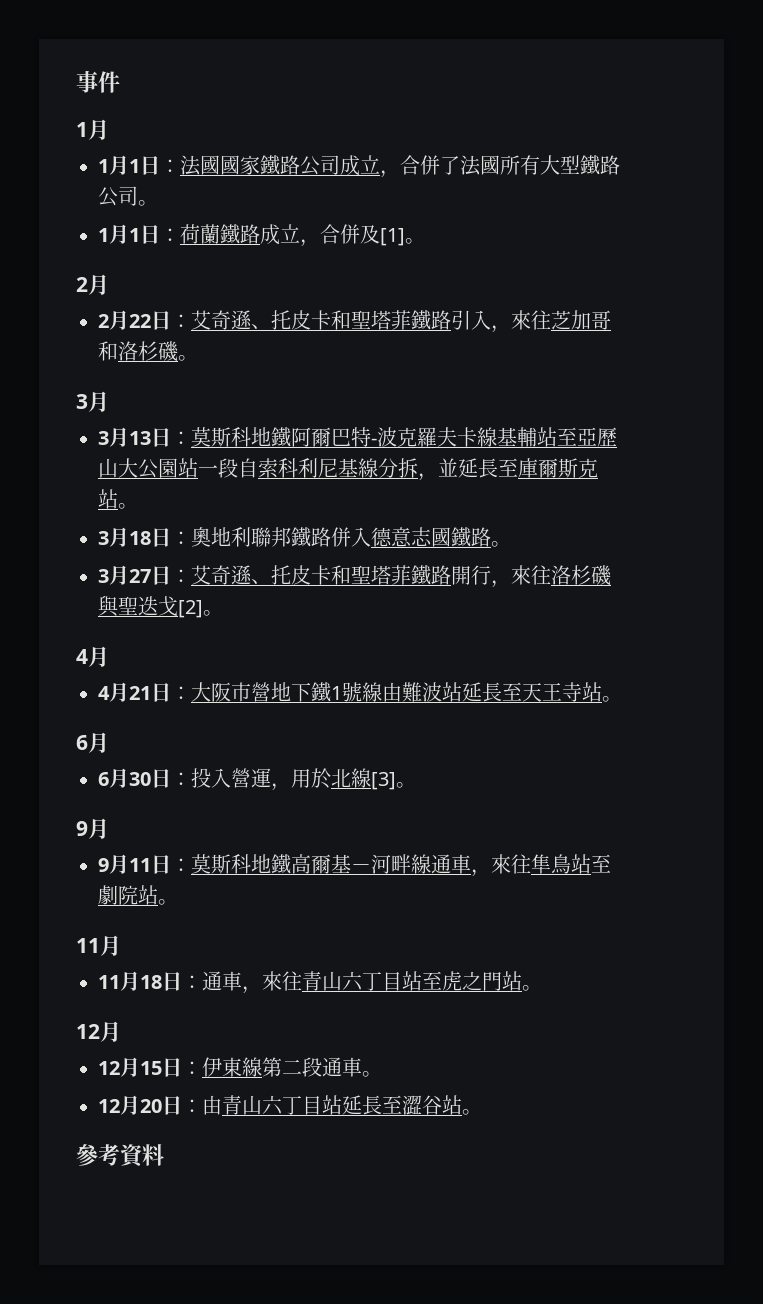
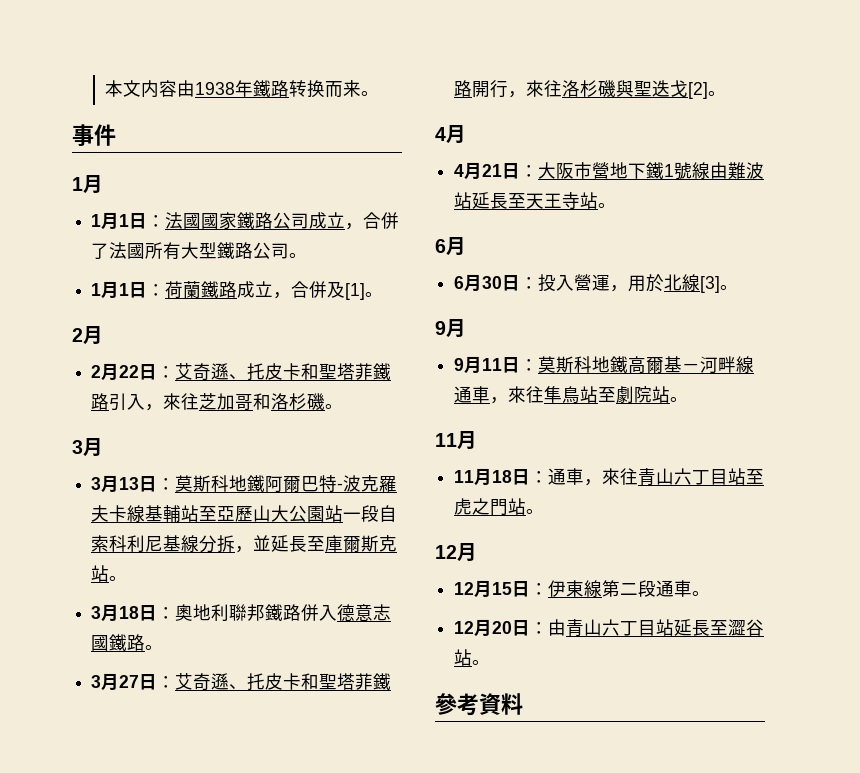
+ 本文内容由1938年鐵路转换而来。

